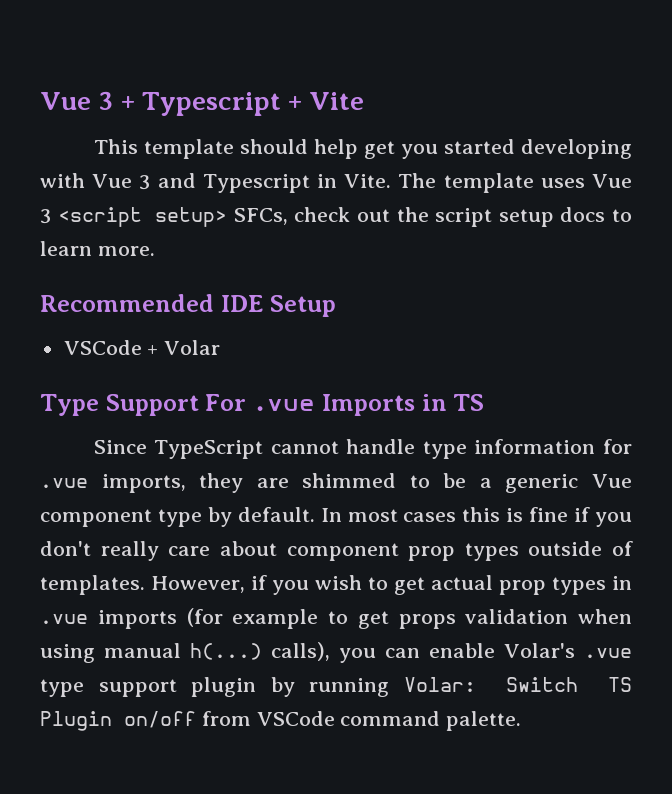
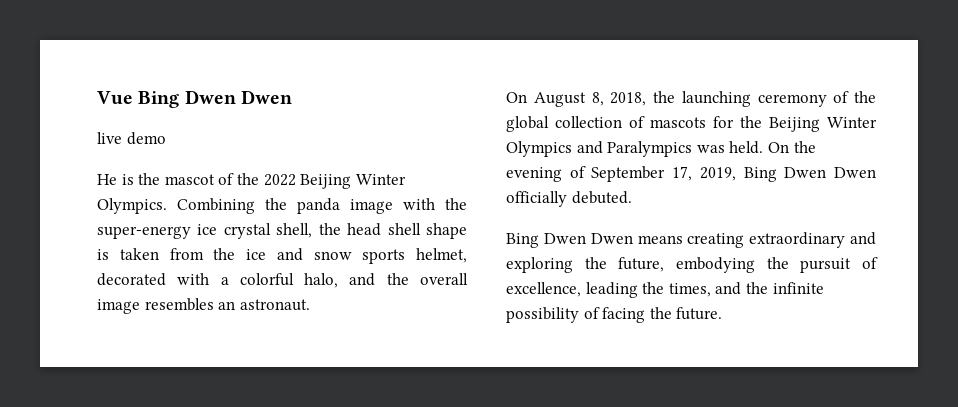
- Vue 3 + Typescript + Vite
- This template should help get you started developing with Vue 3 and Typescript in Vite. The template uses Vue 3 <script setup> SFCs, check out the script setup docs to learn more.
- Recommended IDE Setup
- VSCode + Volar
- Type Support For .vue Imports in TS
- Since TypeScript cannot handle type information for .vue imports, they are shimmed to be a generic Vue component type by default. In most cases this is fine if you don't really care about component prop types outside of templates. However, if you wish to get actual prop types in .vue imports (for example to get props validation when using manual h(...) calls), you can enable Volar's .vue type support plugin by running Volar: Switch TS Plugin on/off from VSCode command palette.
+ Vue Bing Dwen Dwen
+ live demo
+ He is the mascot of the 2022 Beijing Winter Olympics. Combining the panda image with the super-energy ice crystal shell, the head shell shape is taken from the ice and snow sports helmet, decorated with a colorful halo, and the overall image resembles an astronaut.
+ On August 8, 2018, the launching ceremony of the global collection of mascots for the Beijing Winter Olympics and Paralympics was held. On the evening of September 17, 2019, Bing Dwen Dwen officially debuted.
+ Bing Dwen Dwen means creating extraordinary and exploring the future, embodying the pursuit of excellence, leading the times, and the infinite possibility of facing the future.

